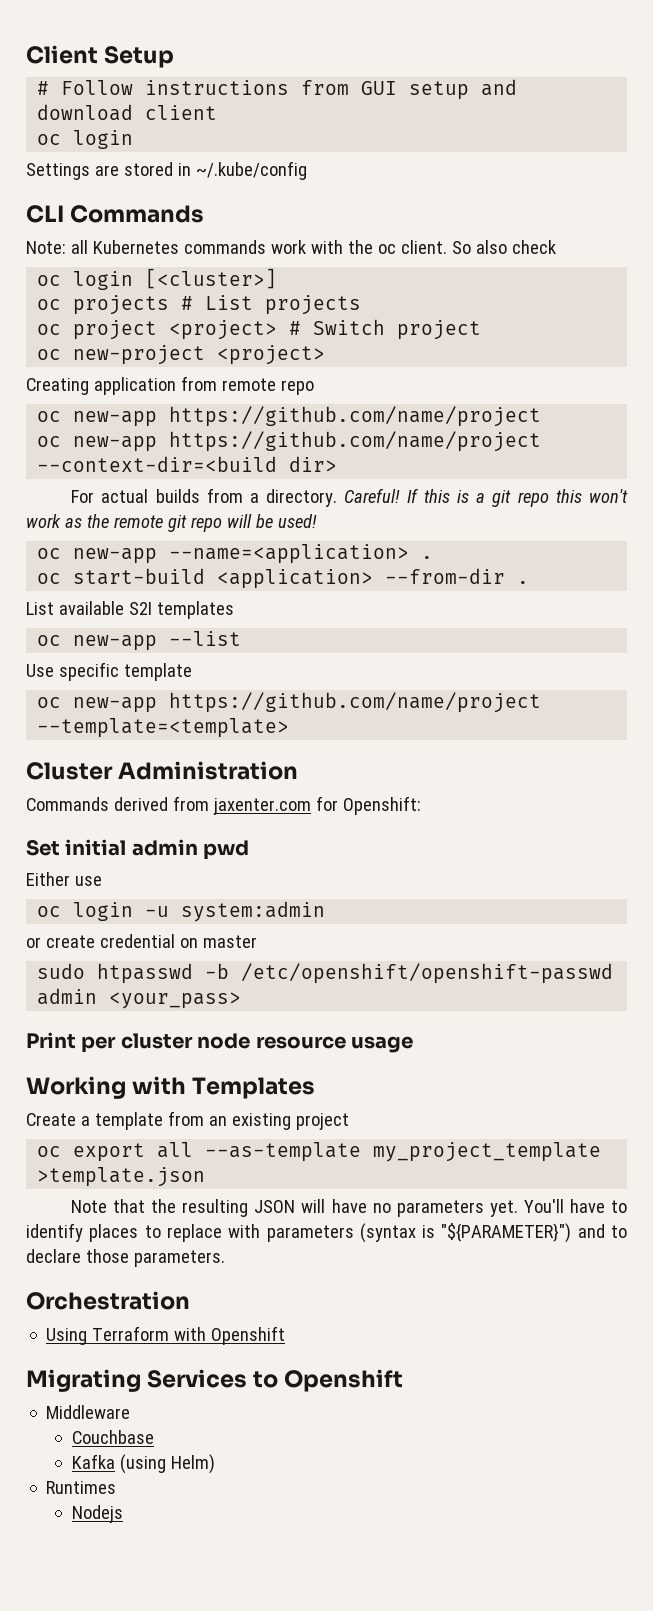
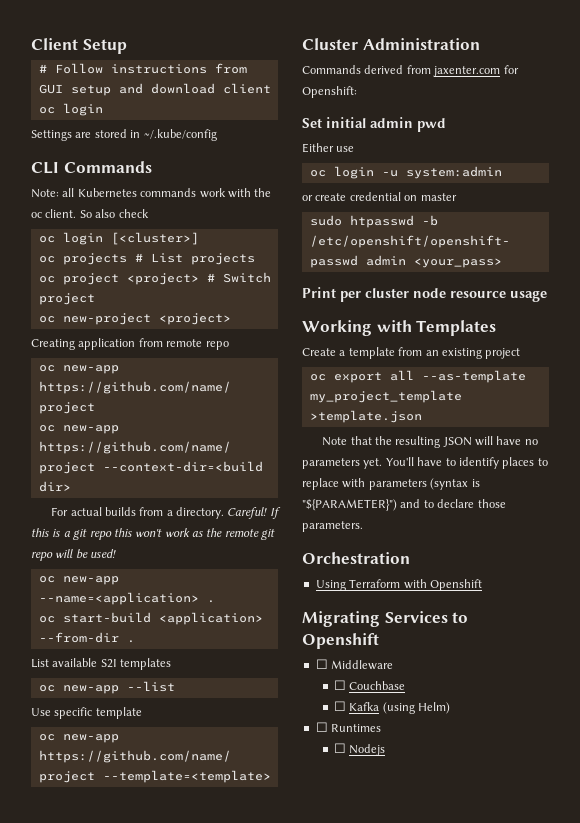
- Middleware
+ ☐ Middleware
- Couchbase
+ ☐ Couchbase
- Kafka (using Helm)
+ ☐ Kafka (using Helm)
- Runtimes
+ ☐ Runtimes
- Nodejs
+ ☐ Nodejs

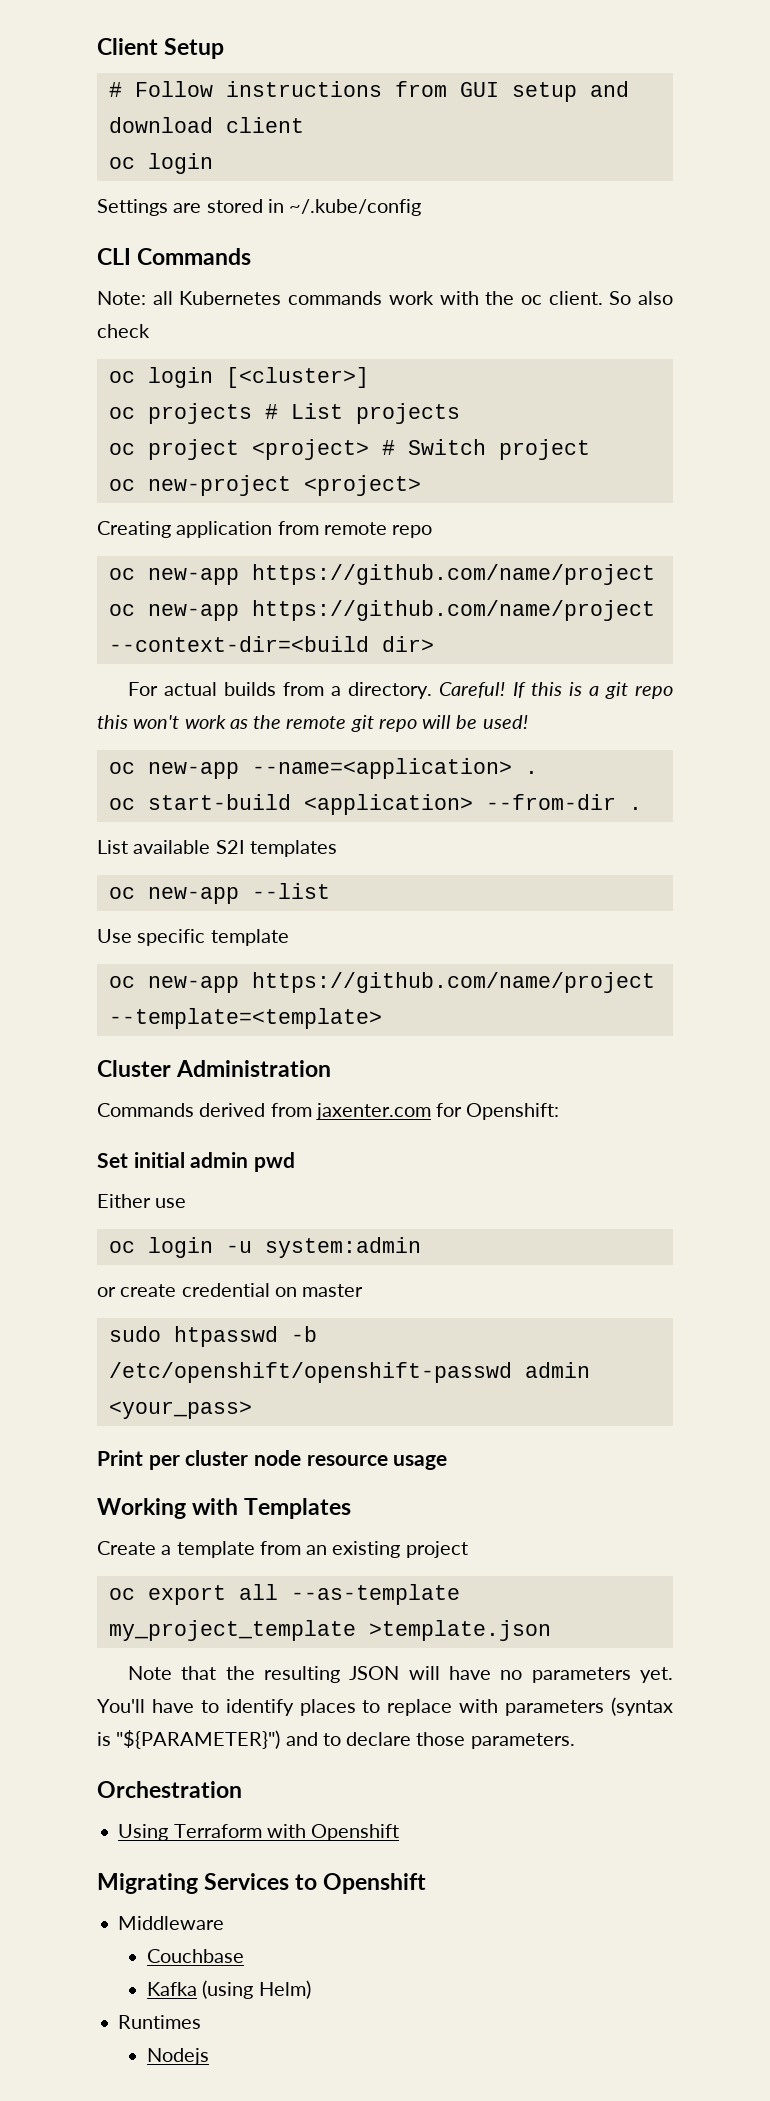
- ☐ Middleware
+ Middleware
- ☐ Couchbase
+ Couchbase
- ☐ Kafka (using Helm)
+ Kafka (using Helm)
- ☐ Runtimes
+ Runtimes
- ☐ Nodejs
+ Nodejs

